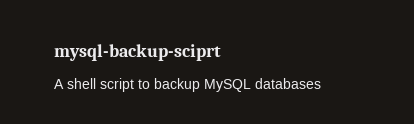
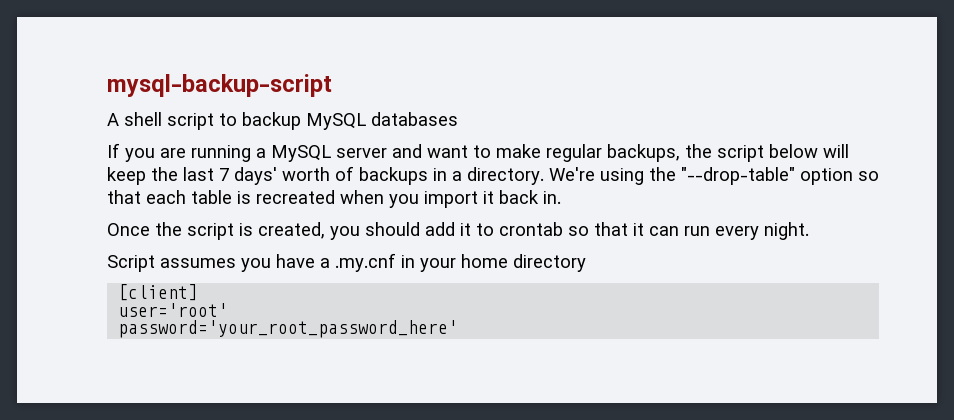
- mysql-backup-sciprt
+ mysql-backup-script
+ If you are running a MySQL server and want to make regular backups, the script below will keep the last 7 days' worth of backups in a directory. We're using the "--drop-table" option so that each table is recreated when you import it back in.
+ Once the script is created, you should add it to crontab so that it can run every night.
+ Script assumes you have a .my.cnf in your home directory
+ [client]
+ user='root'
+ password='your_root_password_here'

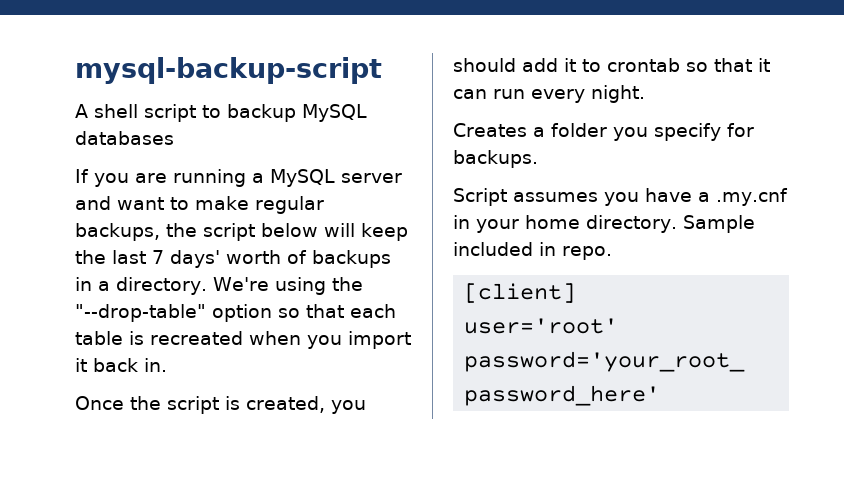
+ Creates a folder you specify for backups.
- Script assumes you have a .my.cnf in your home directory
+ Script assumes you have a .my.cnf in your home directory. Sample included in repo.

